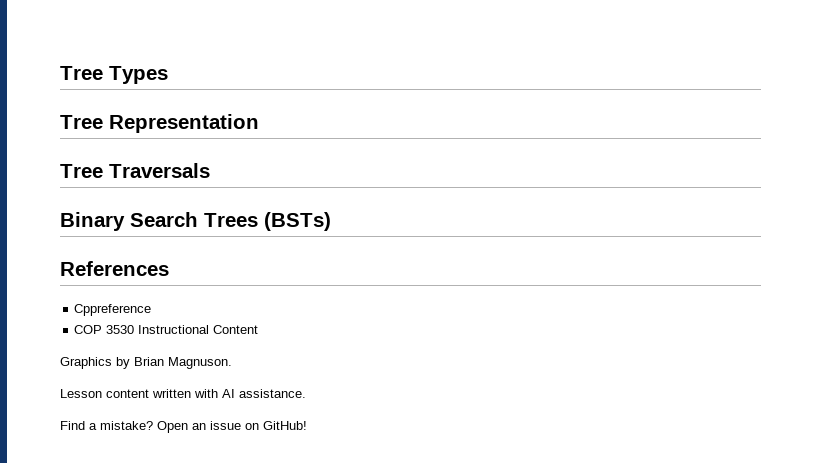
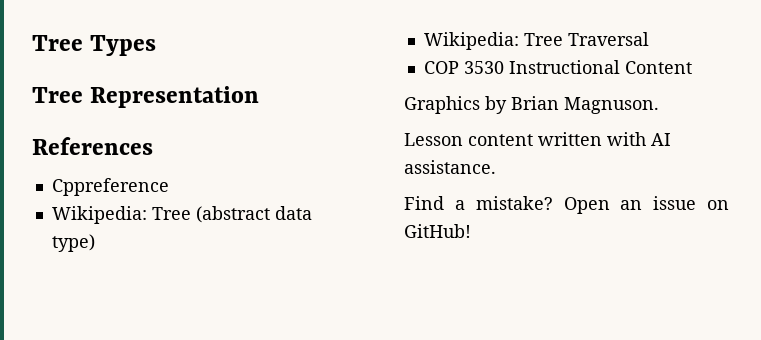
- Tree Traversals
- Binary Search Trees (BSTs)
  References
  Cppreference
+ Wikipedia: Tree (abstract data type)
+ Wikipedia: Tree Traversal

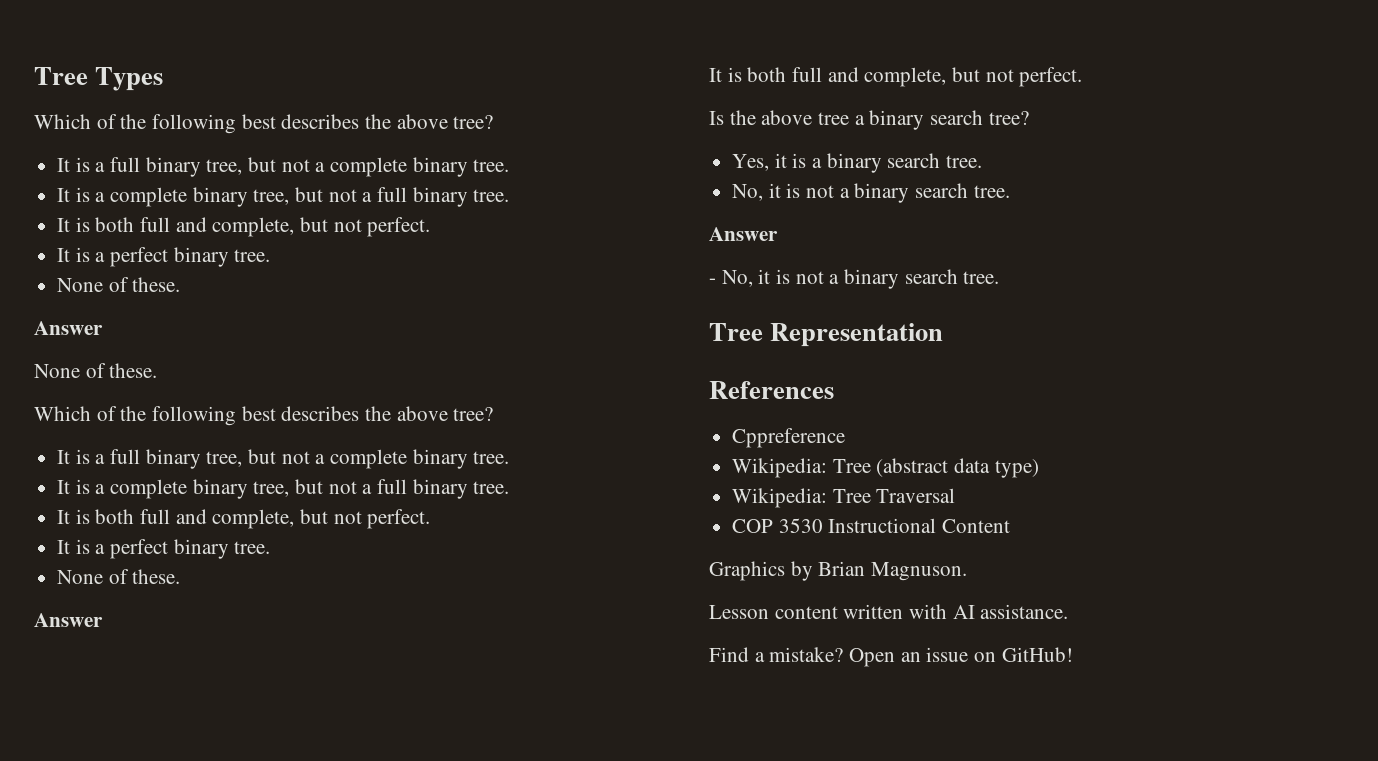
  Tree Types
+ Which of the following best describes the above tree?
+ It is a full binary tree, but not a complete binary tree.
+ It is a complete binary tree, but not a full binary tree.
+ It is both full and complete, but not perfect.
+ It is a perfect binary tree.
+ None of these.
+ Answer
+ None of these.
+ Which of the following best describes the above tree?
+ It is a full binary tree, but not a complete binary tree.
+ It is a complete binary tree, but not a full binary tree.
+ It is both full and complete, but not perfect.
+ It is a perfect binary tree.
+ None of these.
+ Answer
+ It is both full and complete, but not perfect.
+ Is the above tree a binary search tree?
+ Yes, it is a binary search tree.
+ No, it is not a binary search tree.
+ Answer
+ - No, it is not a binary search tree.

